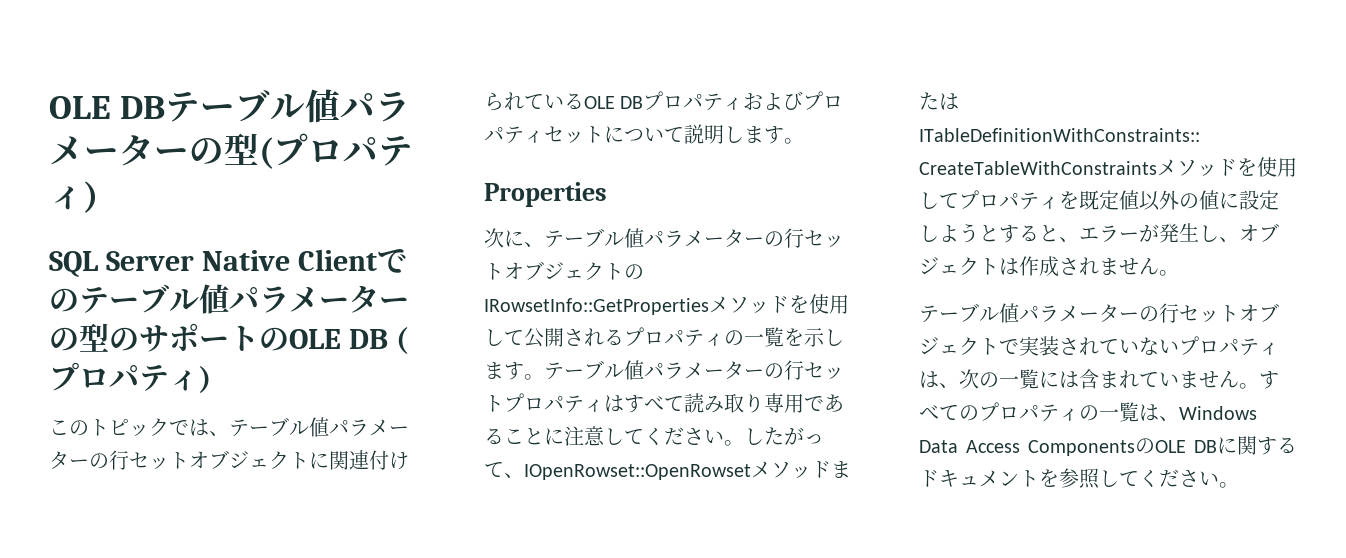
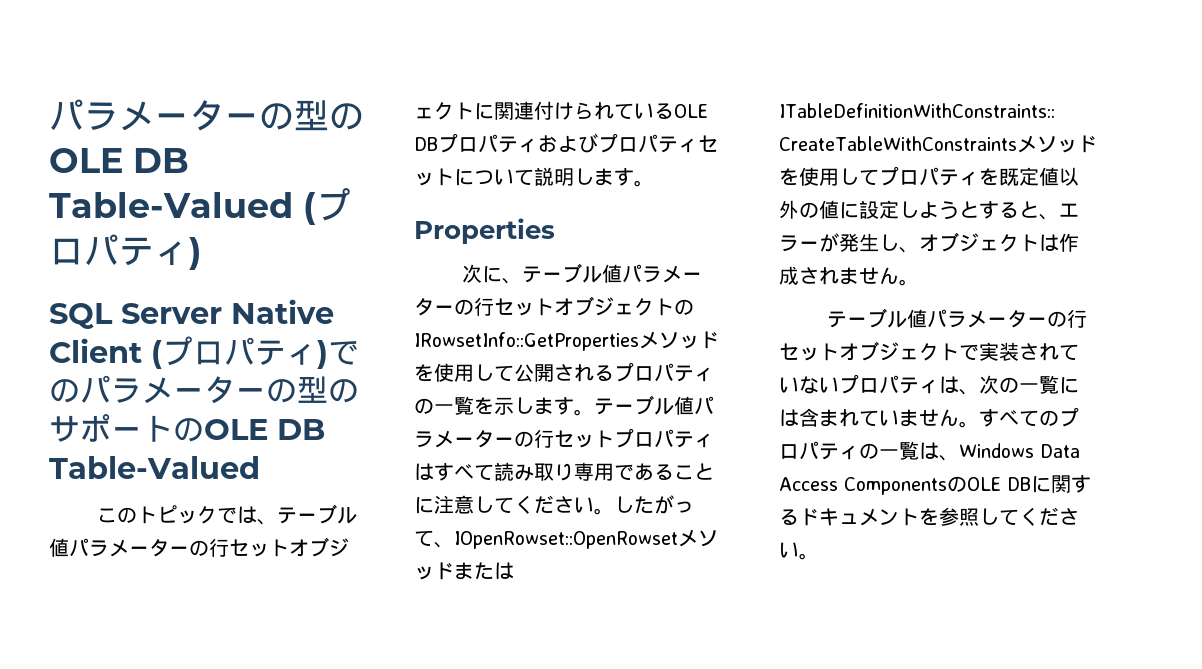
- OLE DBテーブル値パラメーターの型(プロパティ)
+ パラメーターの型のOLE DB Table-Valued (プロパティ)
- SQL Server Native Clientでのテーブル値パラメーターの型のサポートのOLE DB (プロパティ)
+ SQL Server Native Client (プロパティ)でのパラメーターの型のサポートのOLE DB Table-Valued

